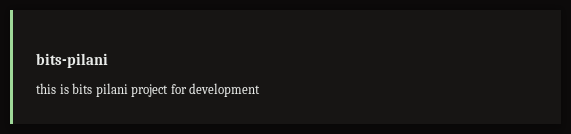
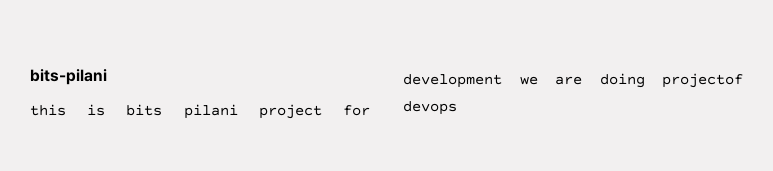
- this is bits pilani project for development
+ this is bits pilani project for development we are doing projectof devops

